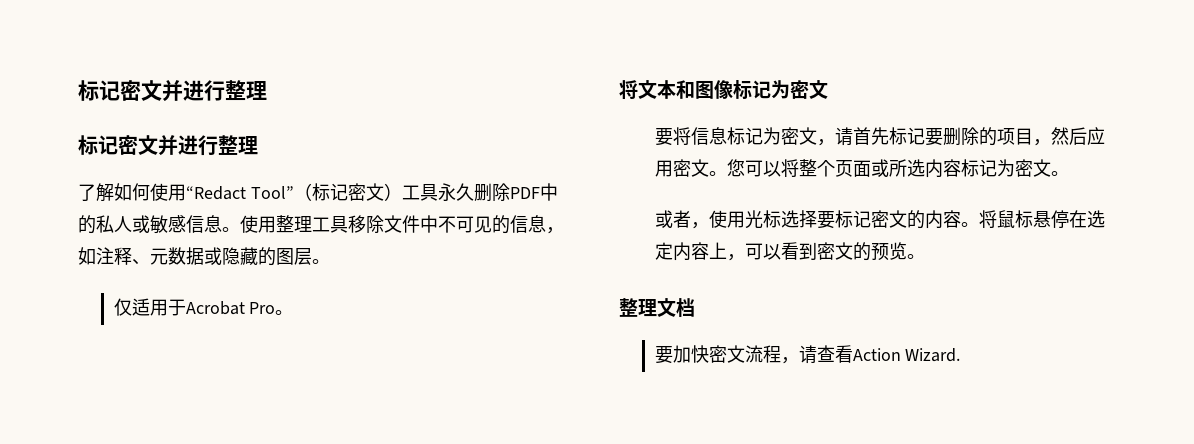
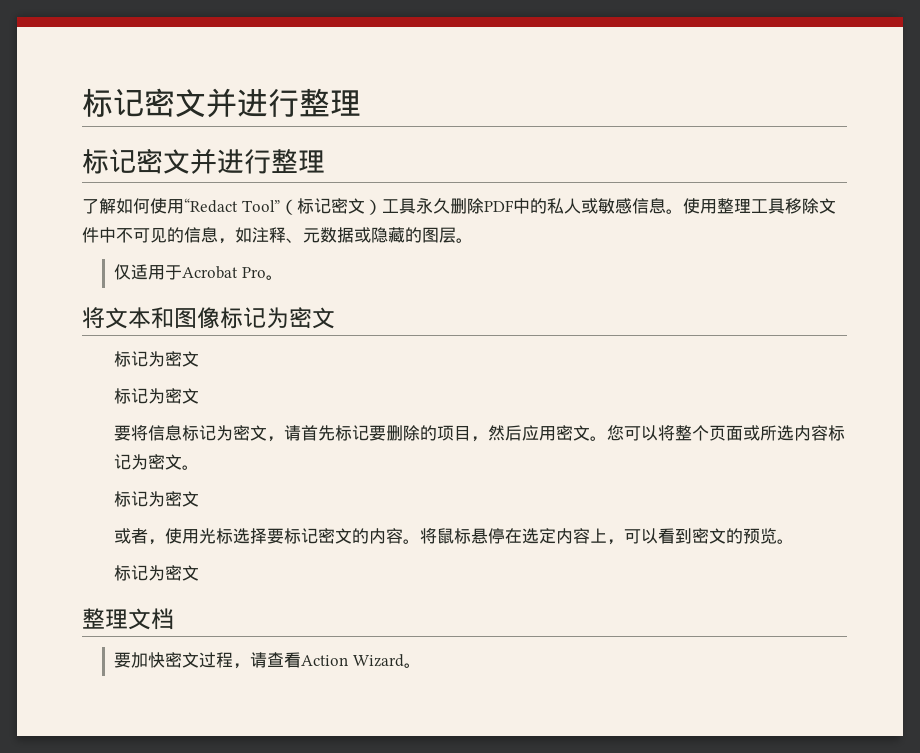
  将文本和图像标记为密文
+ 标记为密文
+ 标记为密文
  您可以将整个页面或所选内容标记为密文。
+ 标记为密文
  将鼠标悬停在选定内容上，可以看到密文的预览。
+ 标记为密文
- 要加快密文流程，请查看Action Wizard.
+ 要加快密文过程，请查看Action Wizard。

